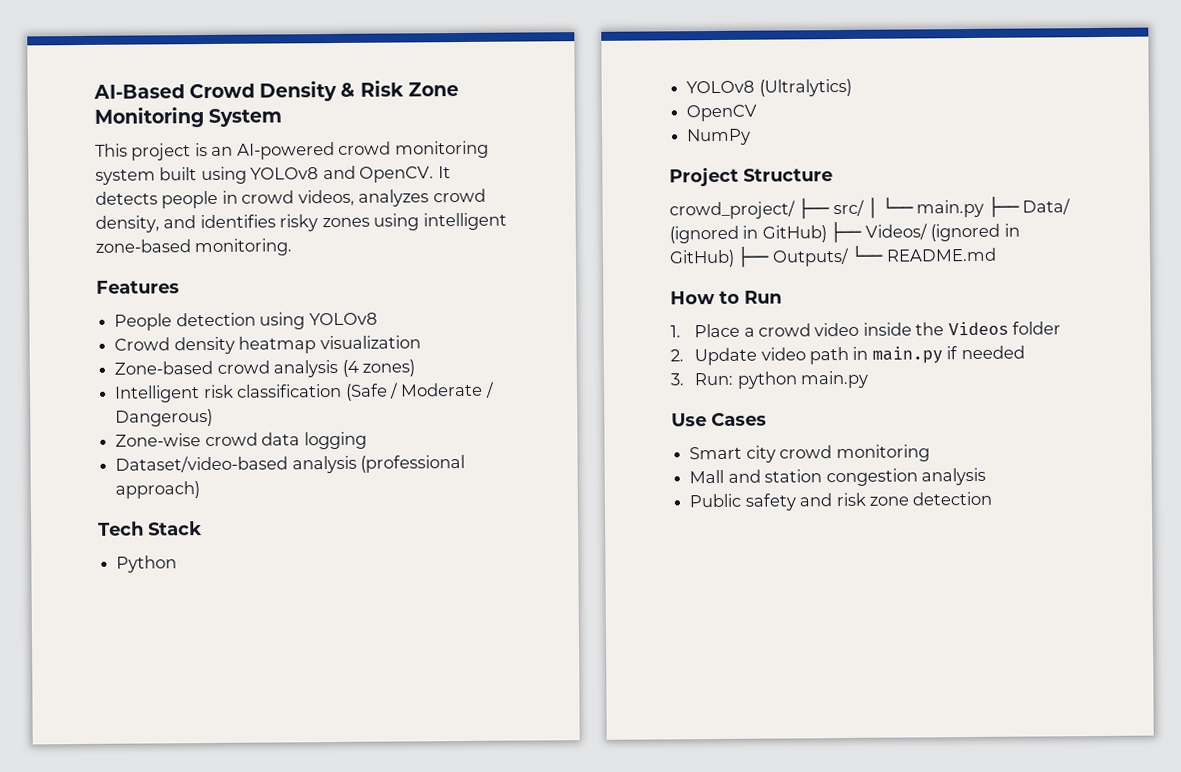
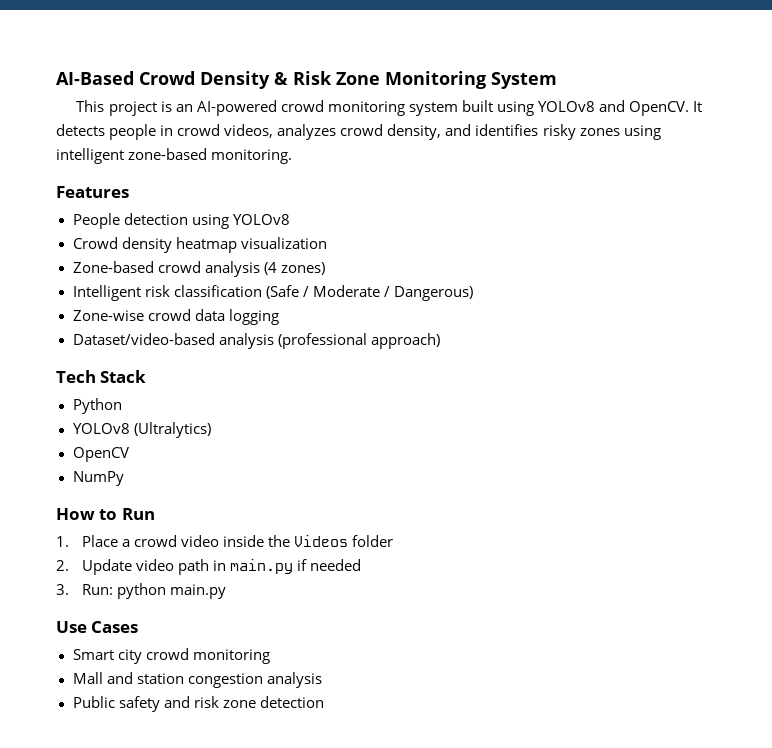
- Project Structure
- crowd_project/ ├── src/ │ └── main.py ├── Data/ (ignored in GitHub) ├── Videos/ (ignored in GitHub) ├── Outputs/ └── README.md

